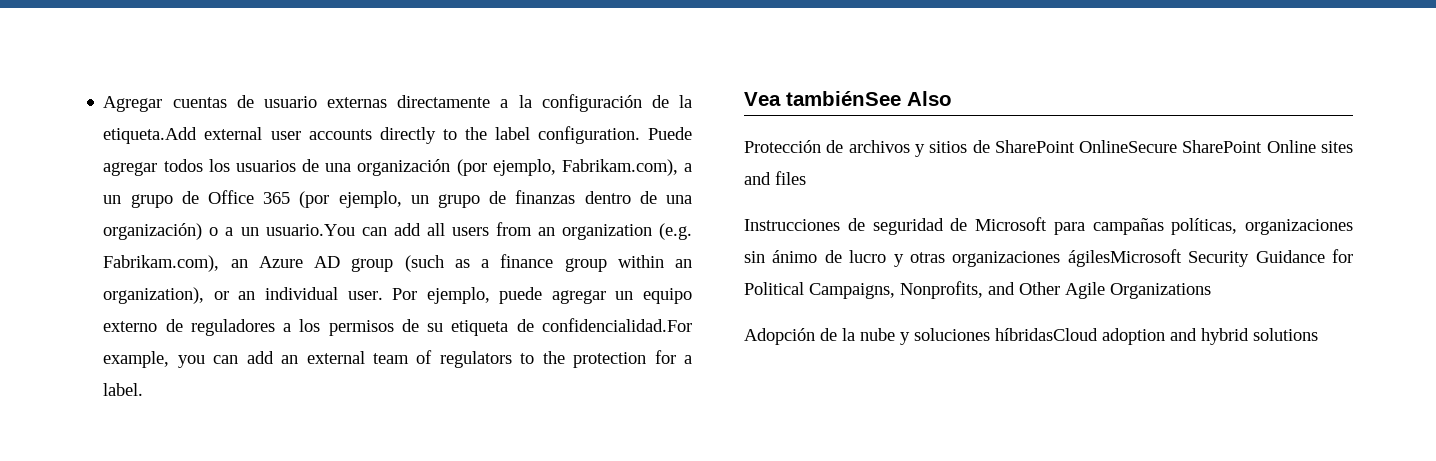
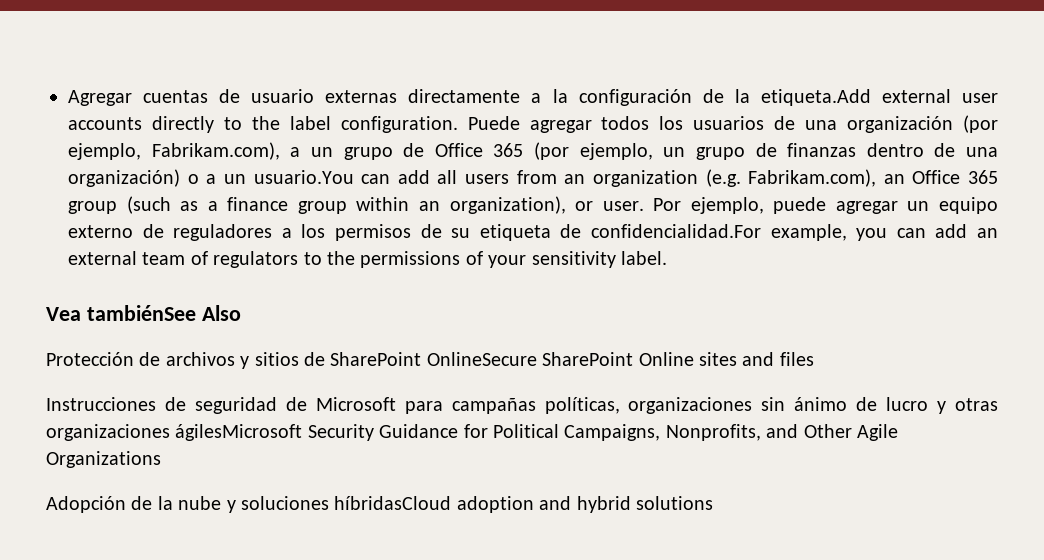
- Puede agregar todos los usuarios de una organización (por ejemplo, Fabrikam.com), a un grupo de Office 365 (por ejemplo, un grupo de finanzas dentro de una organización) o a un usuario.You can add all users from an organization (e.g. Fabrikam.com), an Azure AD group (such as a finance group within an organization), or an individual user.
+ Puede agregar todos los usuarios de una organización (por ejemplo, Fabrikam.com), a un grupo de Office 365 (por ejemplo, un grupo de finanzas dentro de una organización) o a un usuario.You can add all users from an organization (e.g. Fabrikam.com), an Office 365 group (such as a finance group within an organization), or user.
- Por ejemplo, puede agregar un equipo externo de reguladores a los permisos de su etiqueta de confidencialidad.For example, you can add an external team of regulators to the protection for a label.
+ Por ejemplo, puede agregar un equipo externo de reguladores a los permisos de su etiqueta de confidencialidad.For example, you can add an external team of regulators to the permissions of your sensitivity label.

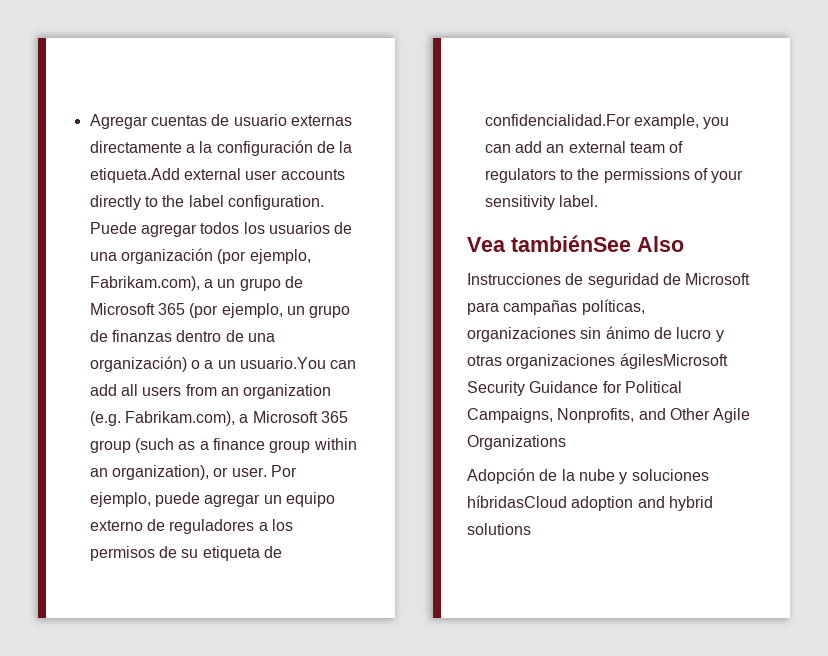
- Puede agregar todos los usuarios de una organización (por ejemplo, Fabrikam.com), a un grupo de Office 365 (por ejemplo, un grupo de finanzas dentro de una organización) o a un usuario.You can add all users from an organization (e.g. Fabrikam.com), an Office 365 group (such as a finance group within an organization), or user.
+ Puede agregar todos los usuarios de una organización (por ejemplo, Fabrikam.com), a un grupo de Microsoft 365 (por ejemplo, un grupo de finanzas dentro de una organización) o a un usuario.You can add all users from an organization (e.g. Fabrikam.com), a Microsoft 365 group (such as a finance group within an organization), or user.
- Protección de archivos y sitios de SharePoint OnlineSecure SharePoint Online sites and files

